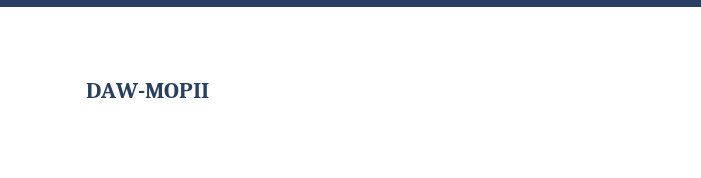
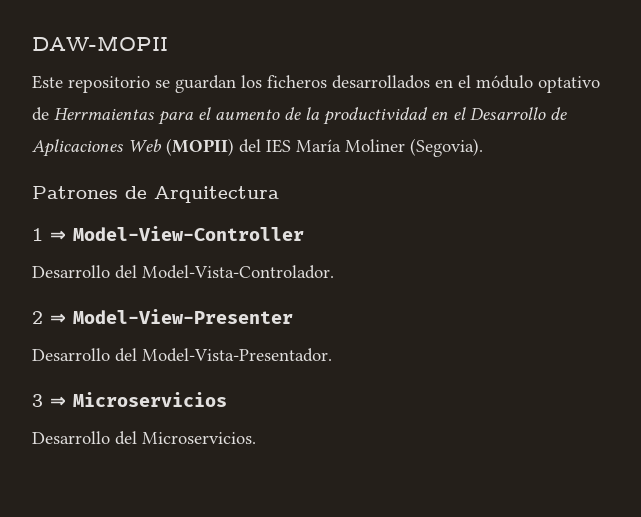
+ Este repositorio se guardan los ficheros desarrollados en el módulo optativo de Herrmaientas para el aumento de la productividad en el Desarrollo de Aplicaciones Web (MOPII) del IES María Moliner (Segovia).
+ Patrones de Arquitectura
+ 1 ⇒ Model-View-Controller
+ Desarrollo del Model-Vista-Controlador.
+ 2 ⇒ Model-View-Presenter
+ Desarrollo del Model-Vista-Presentador.
+ 3 ⇒ Microservicios
+ Desarrollo del Microservicios.

